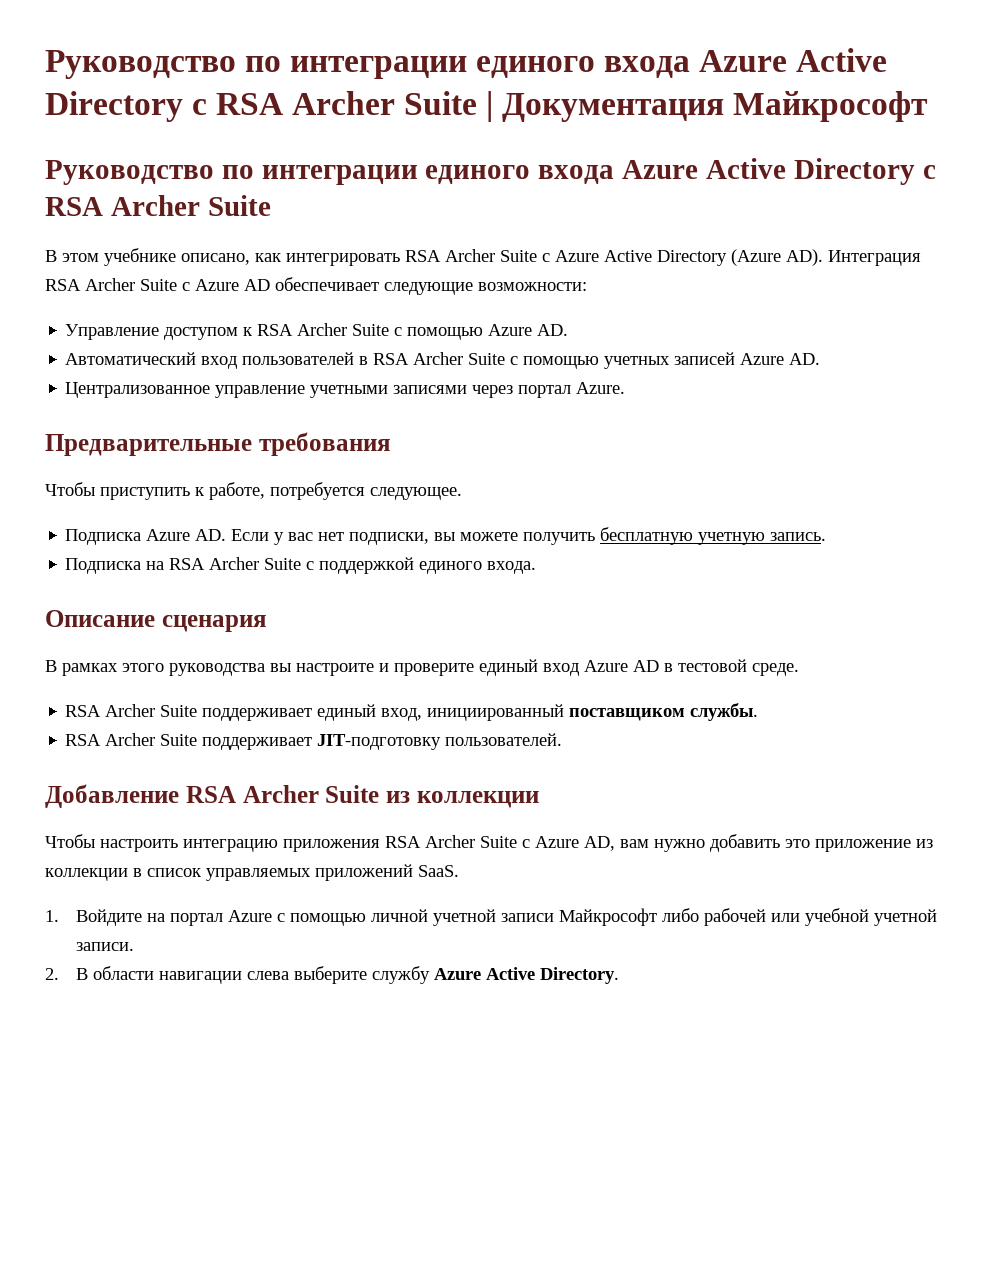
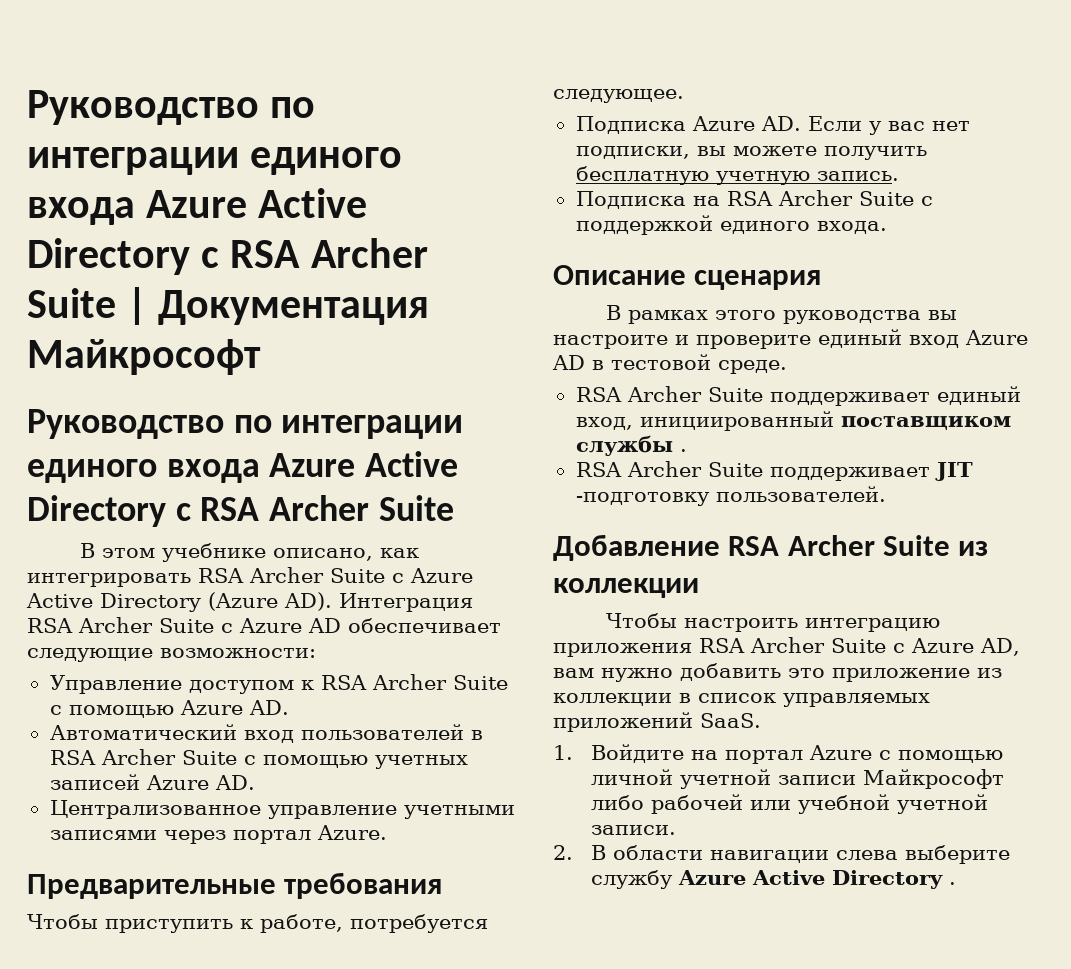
- RSA Archer Suite поддерживает единый вход, инициированный поставщиком службы.
- RSA Archer Suite поддерживает JIT-подготовку пользователей.
+ RSA Archer Suite поддерживает единый вход, инициированный поставщиком службы .
+ RSA Archer Suite поддерживает JIT -подготовку пользователей.
- 2. В области навигации слева выберите службу Azure Active Directory.
+ 2. В области навигации слева выберите службу Azure Active Directory .

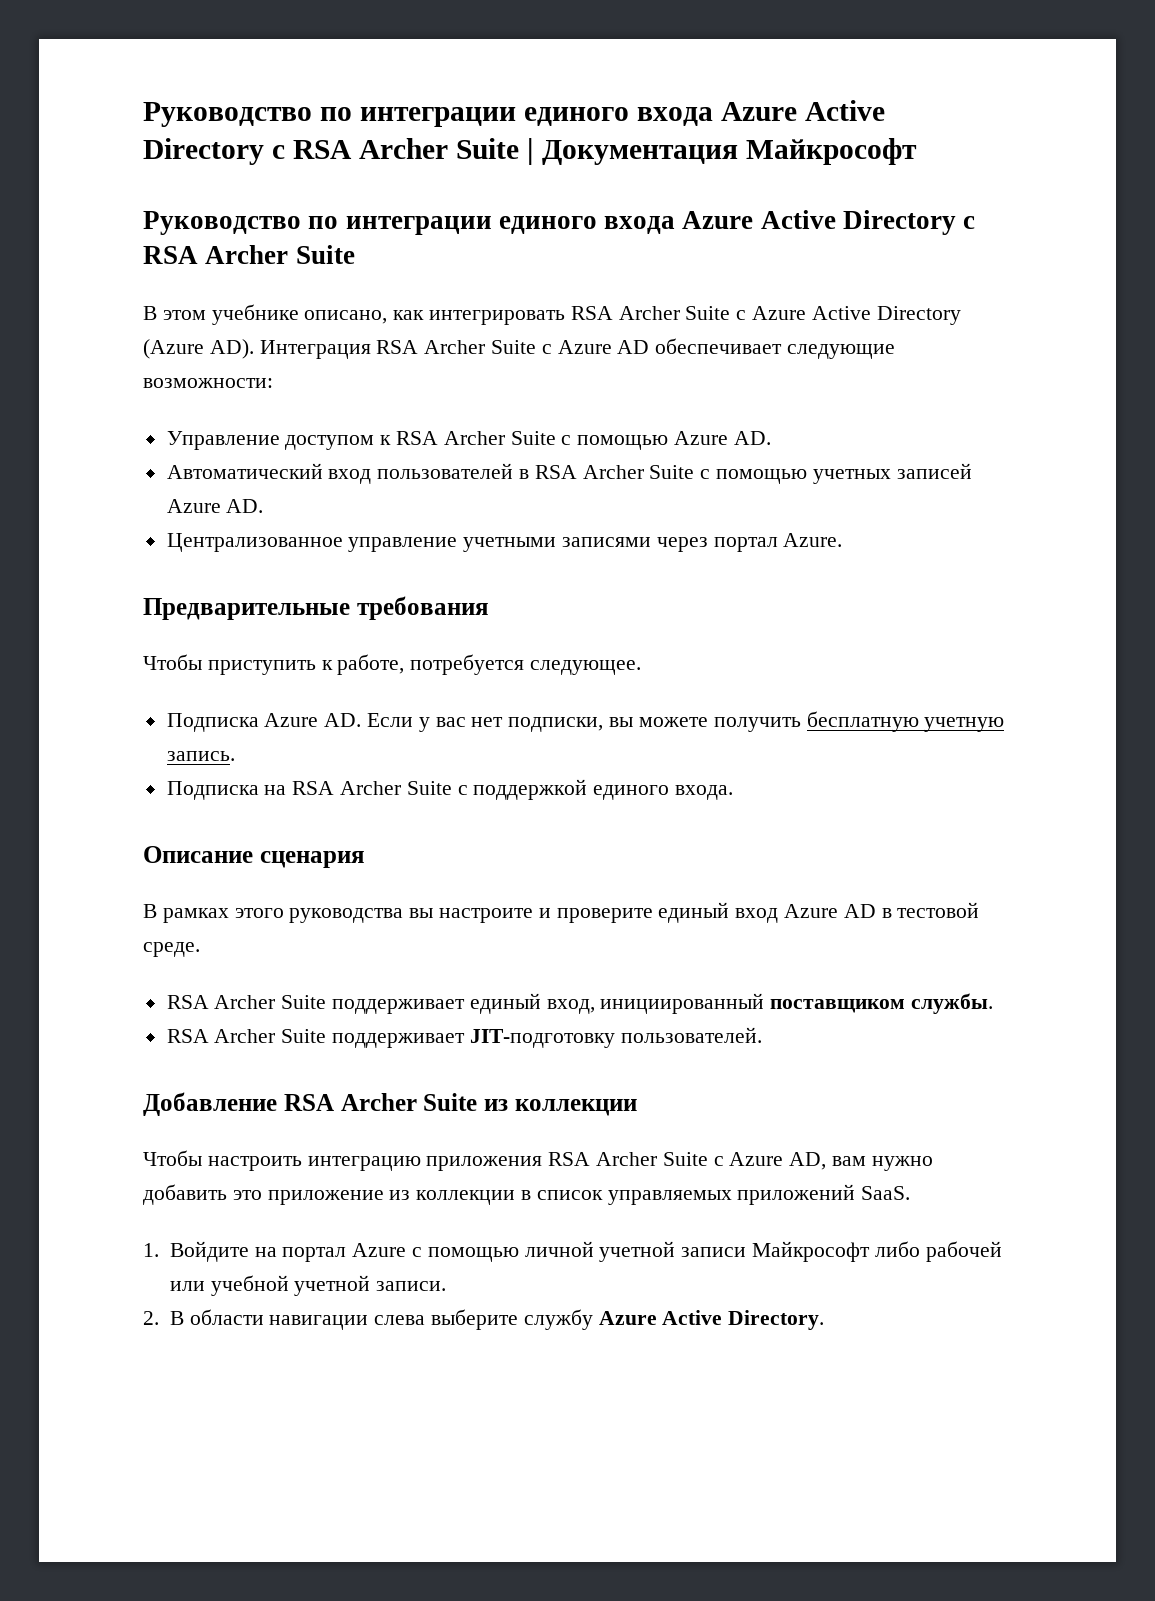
- RSA Archer Suite поддерживает единый вход, инициированный поставщиком службы .
- RSA Archer Suite поддерживает JIT -подготовку пользователей.
+ RSA Archer Suite поддерживает единый вход, инициированный поставщиком службы.
+ RSA Archer Suite поддерживает JIT-подготовку пользователей.
- 2. В области навигации слева выберите службу Azure Active Directory .
+ 2. В области навигации слева выберите службу Azure Active Directory.

